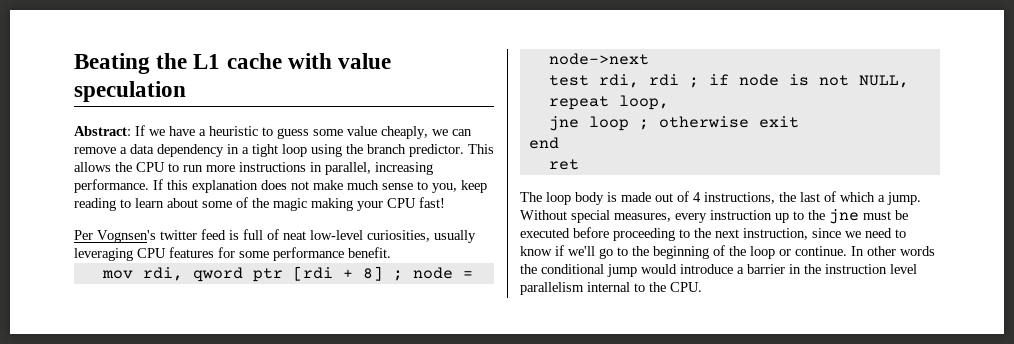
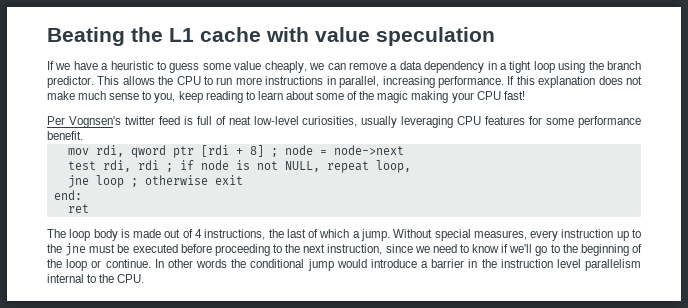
- Abstract: If we have a heuristic to guess some value cheaply, we can remove a data dependency in a tight loop using the branch predictor.
+ If we have a heuristic to guess some value cheaply, we can remove a data dependency in a tight loop using the branch predictor.
- end
+ end:

